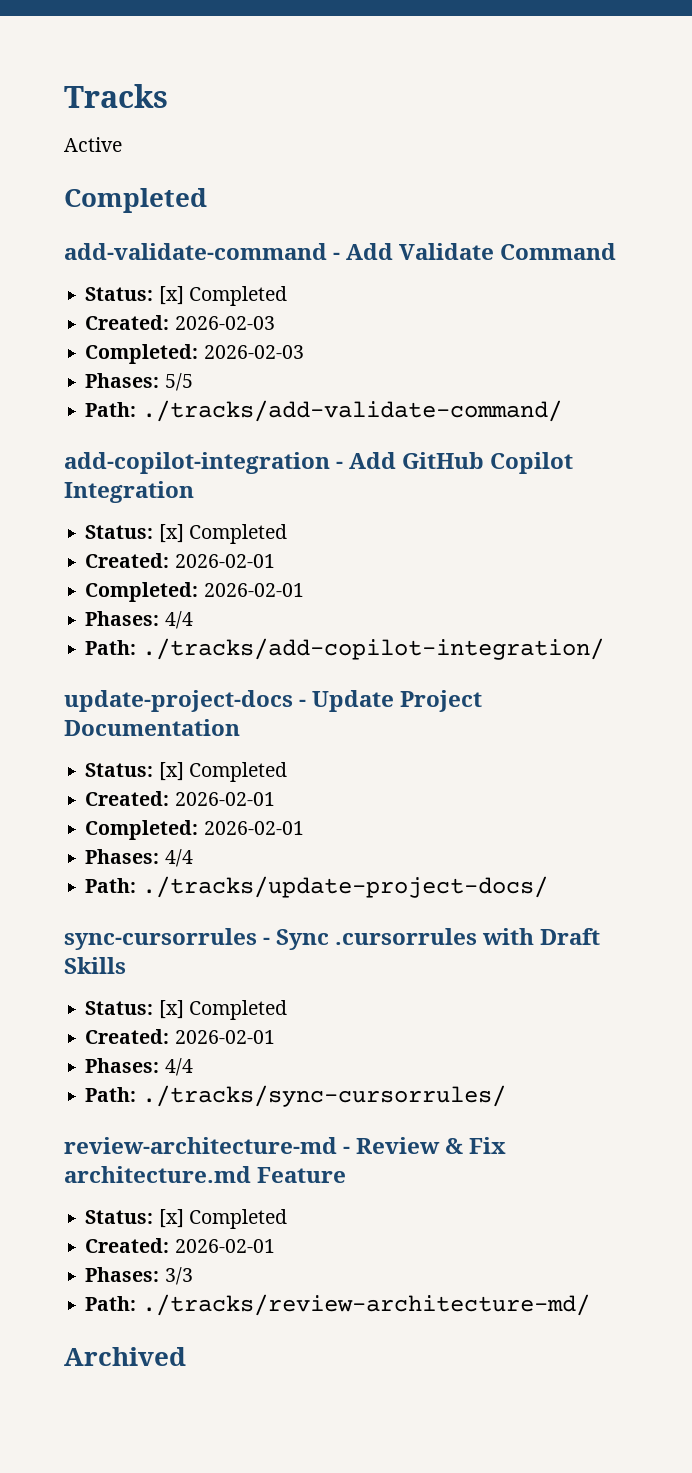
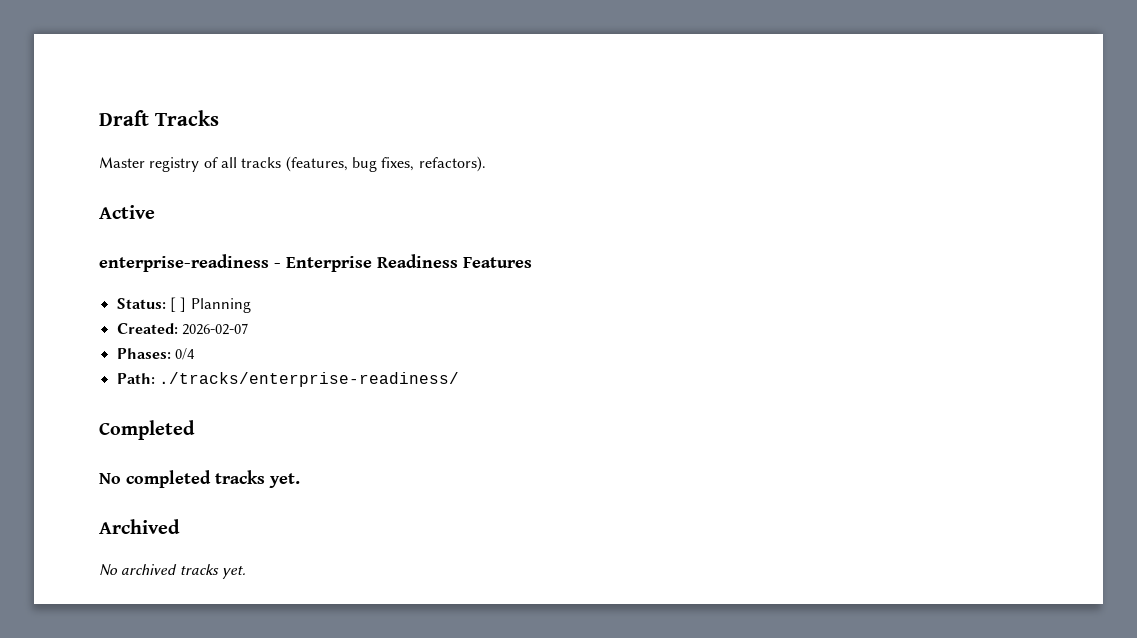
- Tracks
+ Draft Tracks
+ Master registry of all tracks (features, bug fixes, refactors).
  Active
+ enterprise-readiness - Enterprise Readiness Features
+ Status: [ ] Planning
+ Created: 2026-02-07
+ Phases: 0/4
+ Path: ./tracks/enterprise-readiness/
  Completed
- add-validate-command - Add Validate Command
- Status: [x] Completed
- Created: 2026-02-03
- Completed: 2026-02-03
- Phases: 5/5
- Path: ./tracks/add-validate-command/
- add-copilot-integration - Add GitHub Copilot Integration
- Status: [x] Completed
- Created: 2026-02-01
- Completed: 2026-02-01
- Phases: 4/4
- Path: ./tracks/add-copilot-integration/
- update-project-docs - Update Project Documentation
- Status: [x] Completed
- Created: 2026-02-01
- Completed: 2026-02-01
- Phases: 4/4
- Path: ./tracks/update-project-docs/
- sync-cursorrules - Sync .cursorrules with Draft Skills
- Status: [x] Completed
- Created: 2026-02-01
- Phases: 4/4
- Path: ./tracks/sync-cursorrules/
- review-architecture-md - Review & Fix architecture.md Feature
- Status: [x] Completed
- Created: 2026-02-01
- Phases: 3/3
- Path: ./tracks/review-architecture-md/
+ No completed tracks yet.
  Archived
+ No archived tracks yet.

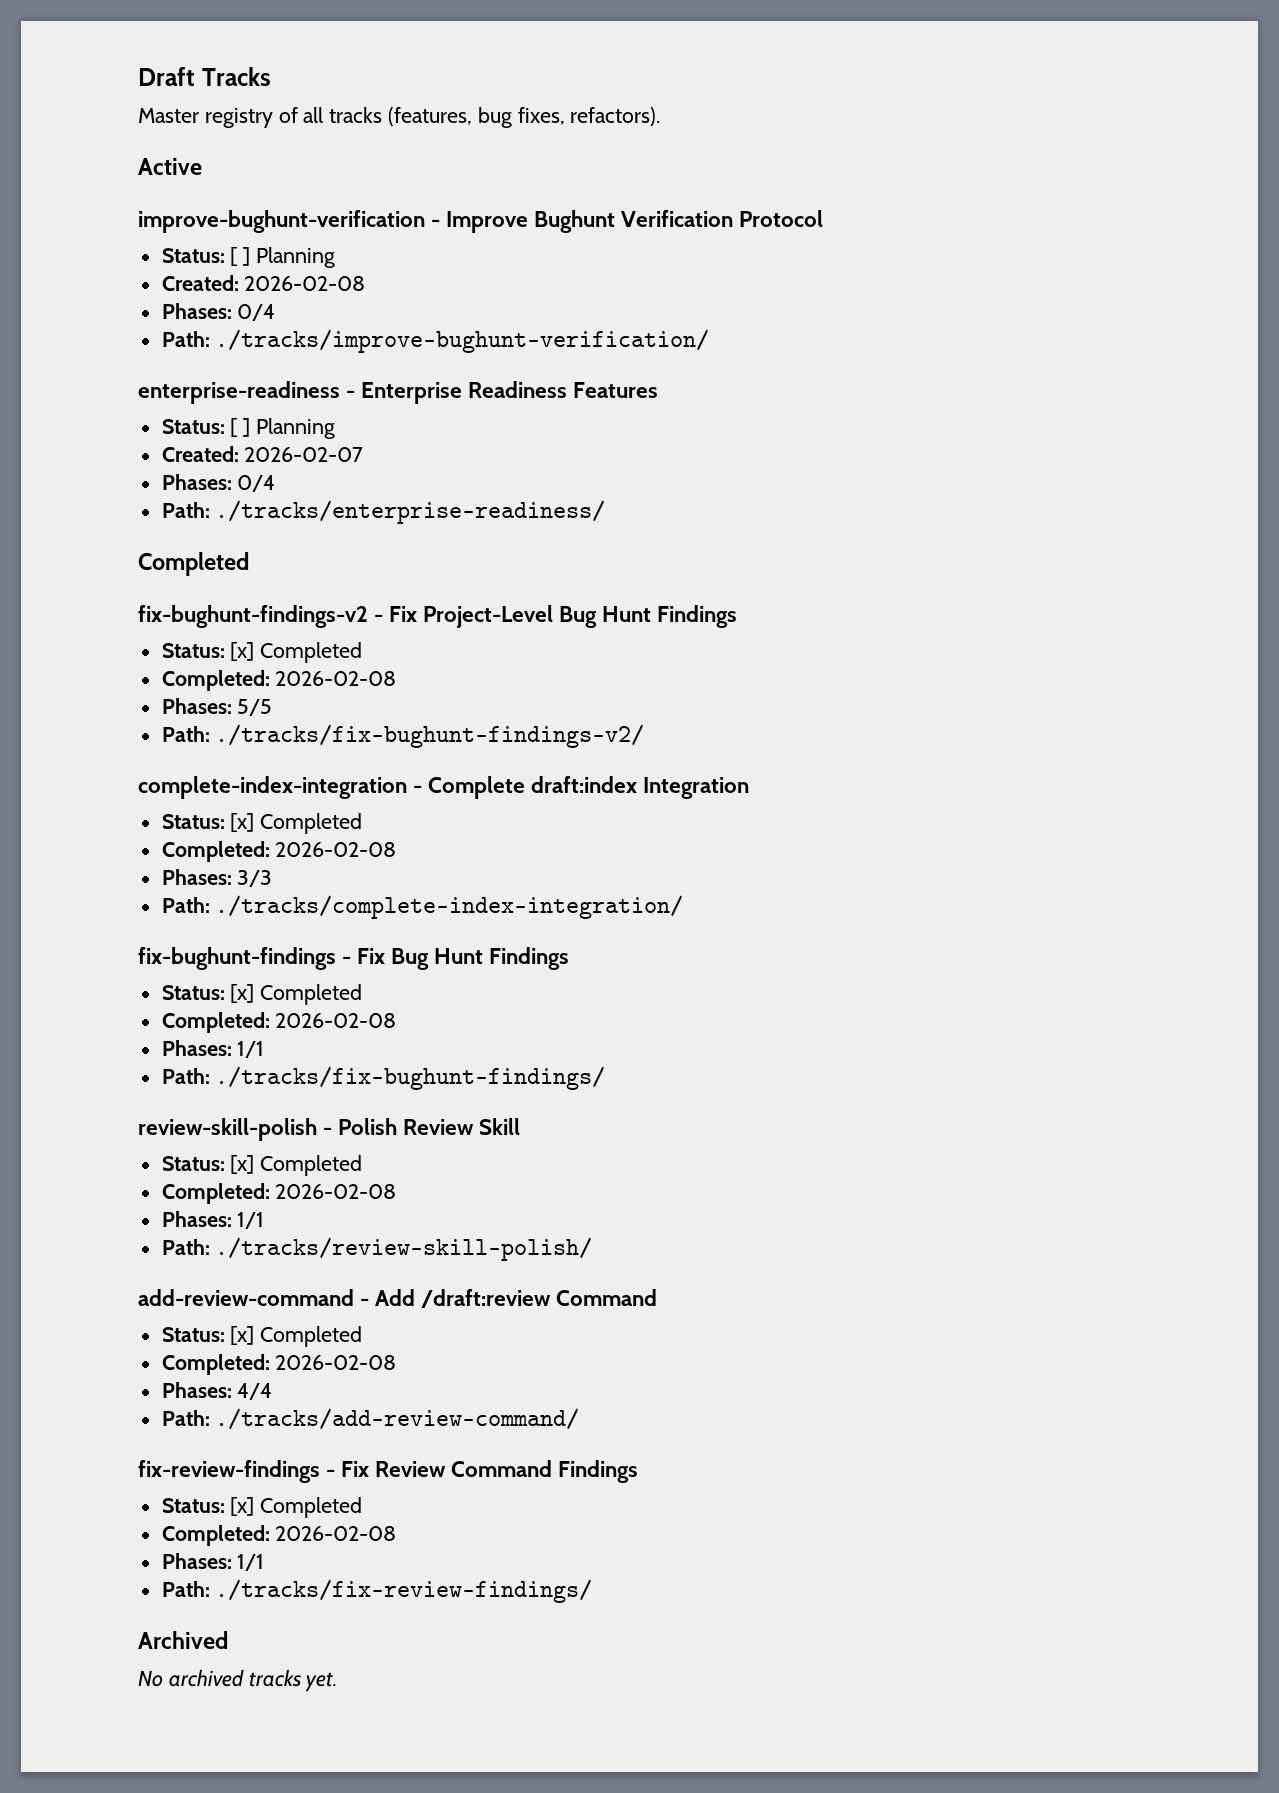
+ improve-bughunt-verification - Improve Bughunt Verification Protocol
+ Status: [ ] Planning
+ Created: 2026-02-08
+ Phases: 0/4
+ Path: ./tracks/improve-bughunt-verification/
- No completed tracks yet.
+ fix-bughunt-findings-v2 - Fix Project-Level Bug Hunt Findings
+ Status: [x] Completed
+ Completed: 2026-02-08
+ Phases: 5/5
+ Path: ./tracks/fix-bughunt-findings-v2/
+ complete-index-integration - Complete draft:index Integration
+ Status: [x] Completed
+ Completed: 2026-02-08
+ Phases: 3/3
+ Path: ./tracks/complete-index-integration/
+ fix-bughunt-findings - Fix Bug Hunt Findings
+ Status: [x] Completed
+ Completed: 2026-02-08
+ Phases: 1/1
+ Path: ./tracks/fix-bughunt-findings/
+ review-skill-polish - Polish Review Skill
+ Status: [x] Completed
+ Completed: 2026-02-08
+ Phases: 1/1
+ Path: ./tracks/review-skill-polish/
+ add-review-command - Add /draft:review Command
+ Status: [x] Completed
+ Completed: 2026-02-08
+ Phases: 4/4
+ Path: ./tracks/add-review-command/
+ fix-review-findings - Fix Review Command Findings
+ Status: [x] Completed
+ Completed: 2026-02-08
+ Phases: 1/1
+ Path: ./tracks/fix-review-findings/

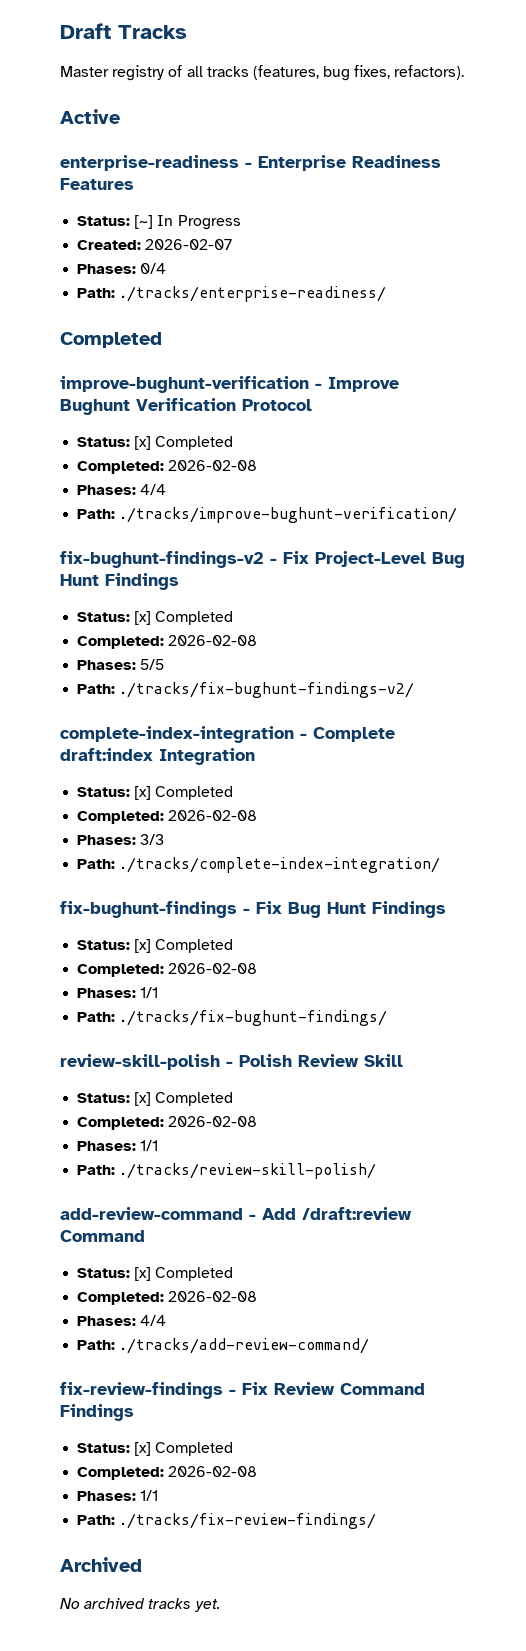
- improve-bughunt-verification - Improve Bughunt Verification Protocol
- Status: [ ] Planning
- Created: 2026-02-08
- Phases: 0/4
- Path: ./tracks/improve-bughunt-verification/
  enterprise-readiness - Enterprise Readiness Features
- Status: [ ] Planning
+ Status: [~] In Progress
+ improve-bughunt-verification - Improve Bughunt Verification Protocol
+ Status: [x] Completed
+ Completed: 2026-02-08
+ Phases: 4/4
+ Path: ./tracks/improve-bughunt-verification/

